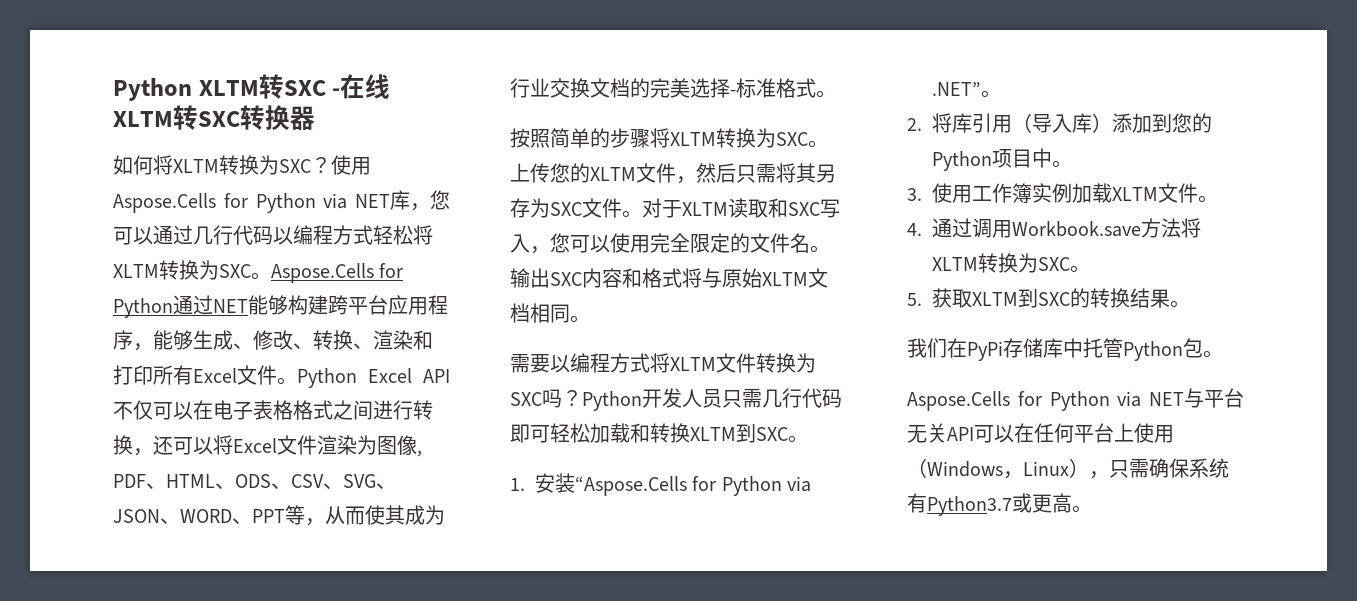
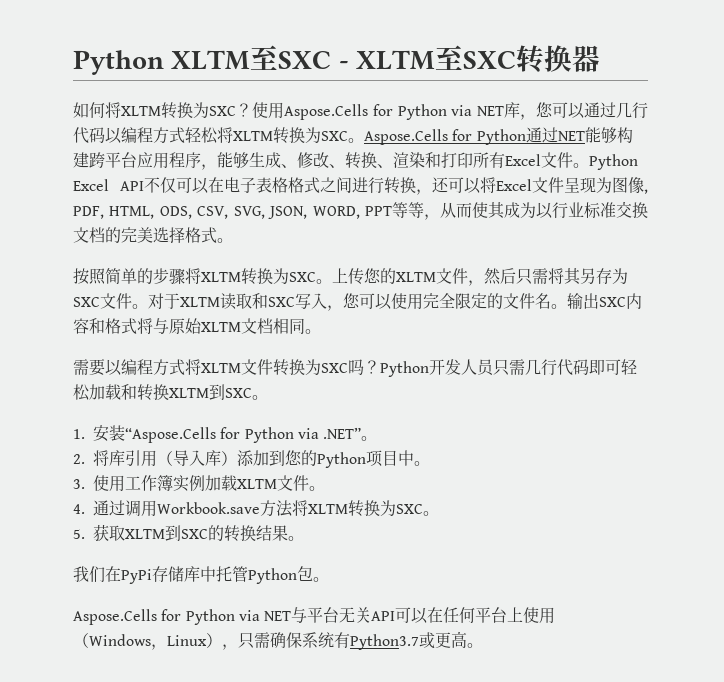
- Python XLTM转SXC -在线XLTM转SXC转换器
+ Python XLTM至SXC - XLTM至SXC转换器
- Python Excel API不仅可以在电子表格格式之间进行转换，还可以将Excel文件渲染为图像, PDF、HTML、ODS、CSV、SVG、JSON、WORD、PPT等，从而使其成为行业交换文档的完美选择-标准格式。
+ Python Excel API不仅可以在电子表格格式之间进行转换，还可以将Excel文件呈现为图像, PDF, HTML, ODS, CSV, SVG, JSON, WORD, PPT等等，从而使其成为以行业标准交换文档的完美选择格式。

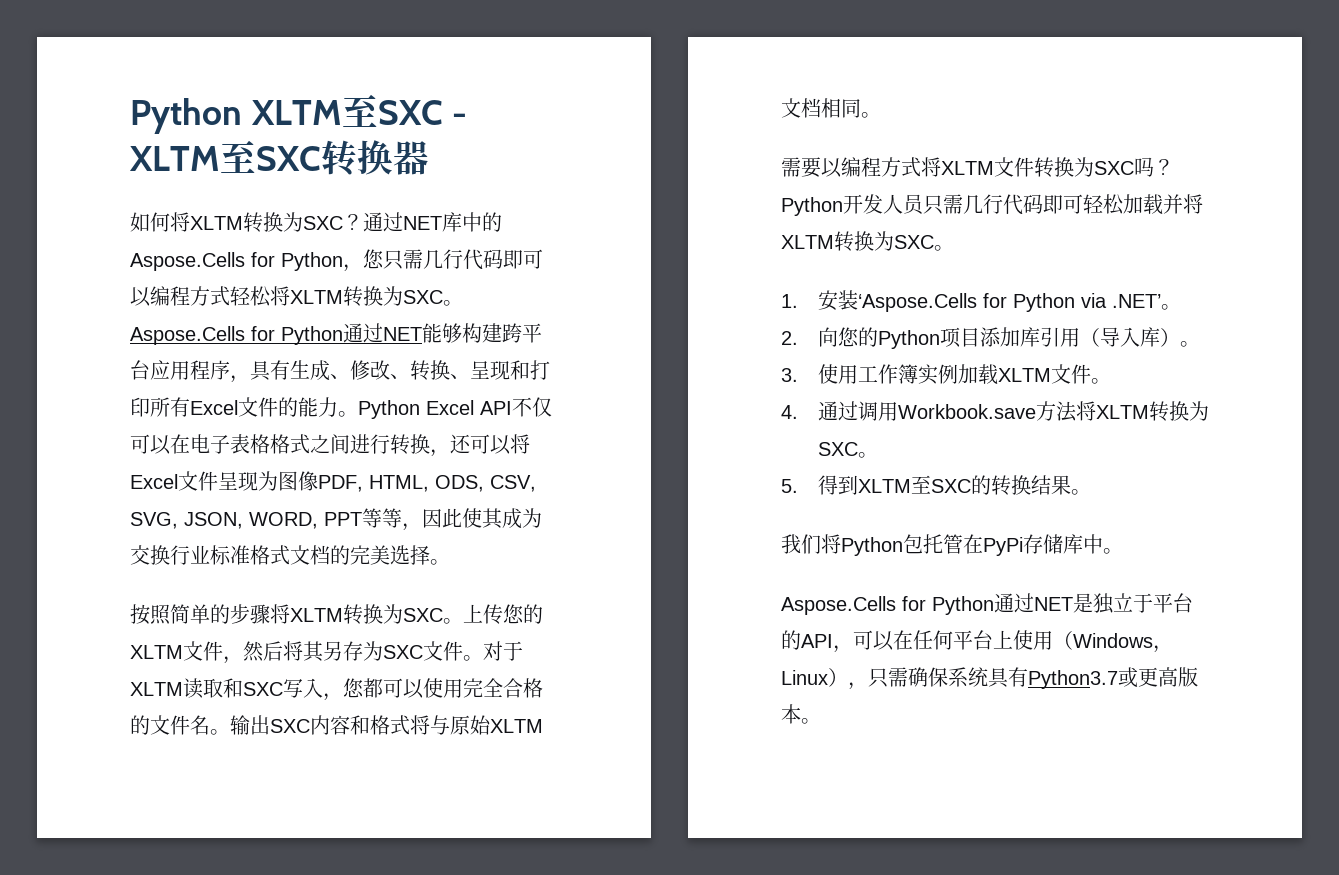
- 使用Aspose.Cells for Python via NET库，您可以通过几行代码以编程方式轻松将XLTM转换为SXC。
+ 通过NET库中的Aspose.Cells for Python，您只需几行代码即可以编程方式轻松将XLTM转换为SXC。
- Aspose.Cells for Python通过NET能够构建跨平台应用程序，能够生成、修改、转换、渲染和打印所有Excel文件。
+ Aspose.Cells for Python通过NET能够构建跨平台应用程序，具有生成、修改、转换、呈现和打印所有Excel文件的能力。
- Python Excel API不仅可以在电子表格格式之间进行转换，还可以将Excel文件呈现为图像, PDF, HTML, ODS, CSV, SVG, JSON, WORD, PPT等等，从而使其成为以行业标准交换文档的完美选择格式。
+ Python Excel API不仅可以在电子表格格式之间进行转换，还可以将Excel文件呈现为图像PDF, HTML, ODS, CSV, SVG, JSON, WORD, PPT等等，因此使其成为交换行业标准格式文档的完美选择。
- 上传您的XLTM文件，然后只需将其另存为SXC文件。
+ 上传您的XLTM文件，然后将其另存为SXC文件。
- 对于XLTM读取和SXC写入，您可以使用完全限定的文件名。
+ 对于XLTM读取和SXC写入，您都可以使用完全合格的文件名。
- Python开发人员只需几行代码即可轻松加载和转换XLTM到SXC。
+ Python开发人员只需几行代码即可轻松加载并将XLTM转换为SXC。
- 1.安装“Aspose.Cells for Python via .NET”。
+ 1.安装‘Aspose.Cells for Python via .NET’。
- 2.将库引用（导入库）添加到您的Python项目中。
+ 2.向您的Python项目添加库引用（导入库）。
- 5.获取XLTM到SXC的转换结果。
+ 5.得到XLTM至SXC的转换结果。
- 我们在PyPi存储库中托管Python包。
+ 我们将Python包托管在PyPi存储库中。
- Aspose.Cells for Python via NET与平台无关API可以在任何平台上使用（Windows，Linux），只需确保系统有Python3.7或更高。
+ Aspose.Cells for Python通过NET是独立于平台的API，可以在任何平台上使用（Windows，Linux），只需确保系统具有Python3.7或更高版本。

